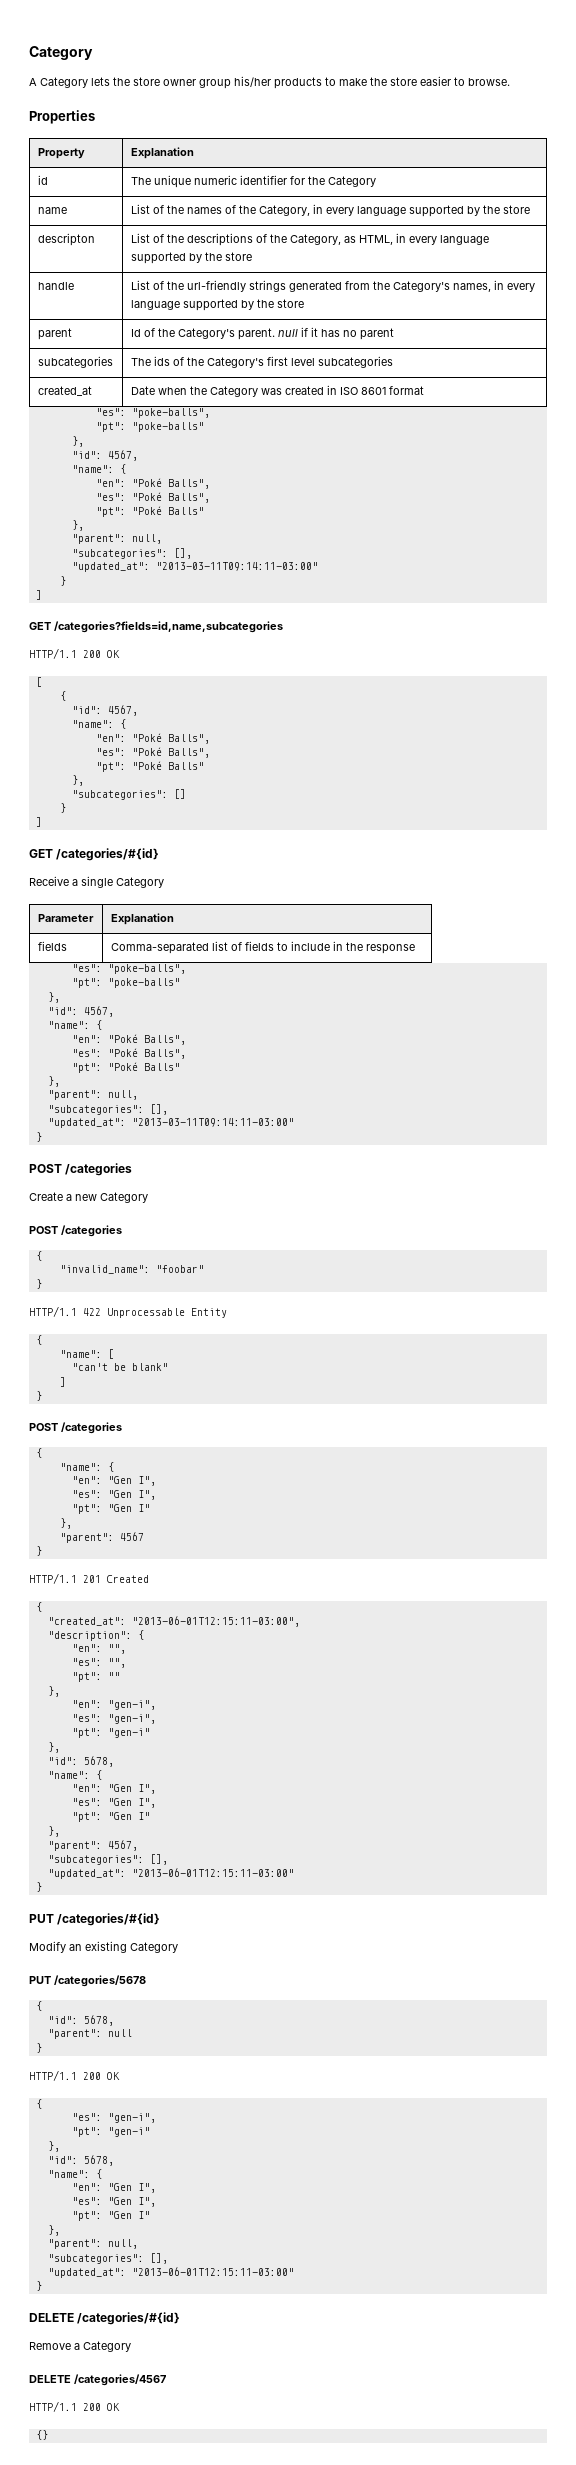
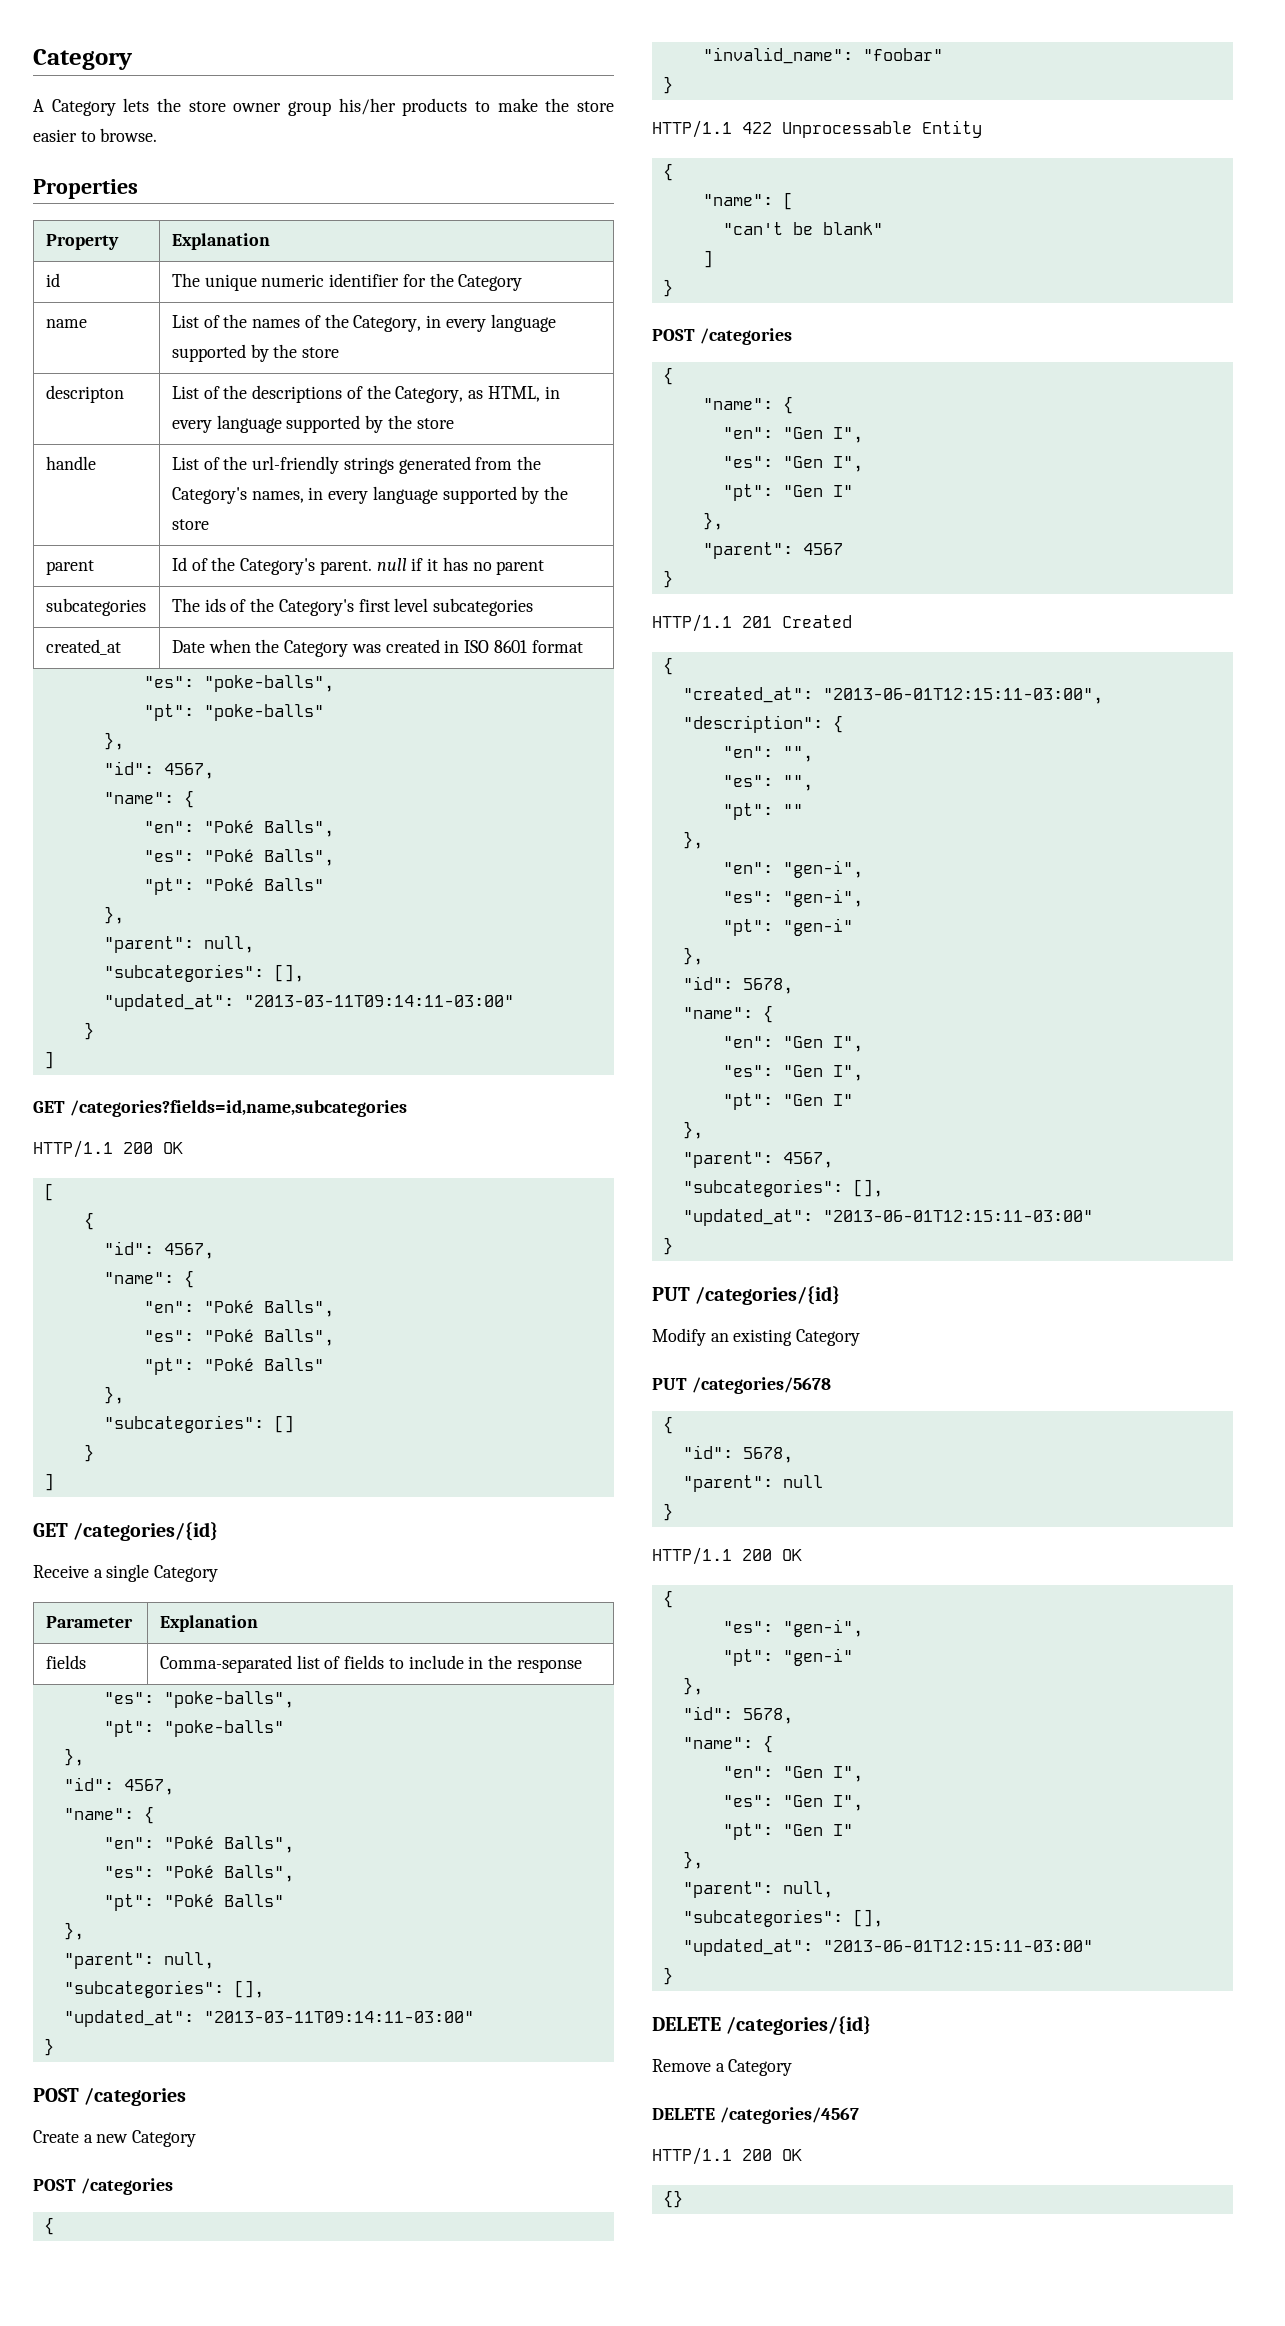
- GET /categories/#{id}
+ GET /categories/{id}
- PUT /categories/#{id}
+ PUT /categories/{id}
- DELETE /categories/#{id}
+ DELETE /categories/{id}

